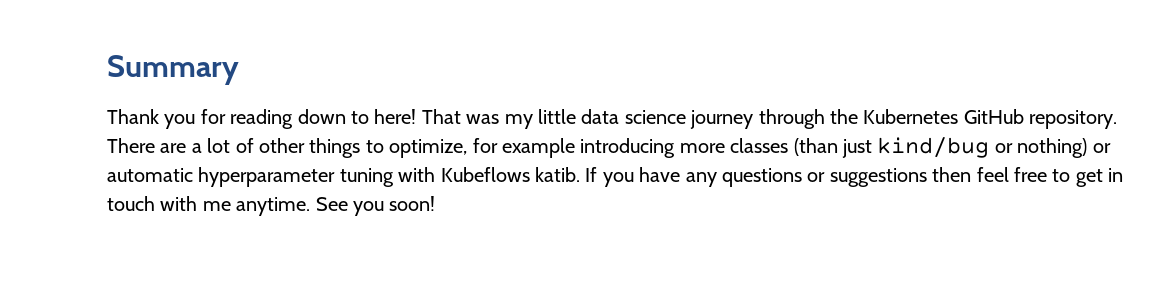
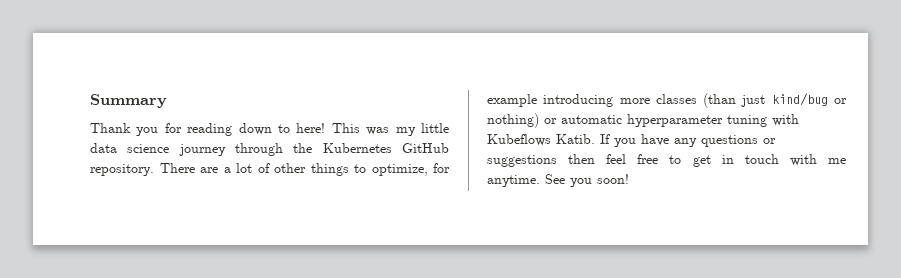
- That was my little data science journey through the Kubernetes GitHub repository.
+ This was my little data science journey through the Kubernetes GitHub repository.
- There are a lot of other things to optimize, for example introducing more classes (than just kind/bug or nothing) or automatic hyperparameter tuning with Kubeflows katib.
+ There are a lot of other things to optimize, for example introducing more classes (than just kind/bug or nothing) or automatic hyperparameter tuning with Kubeflows Katib.

